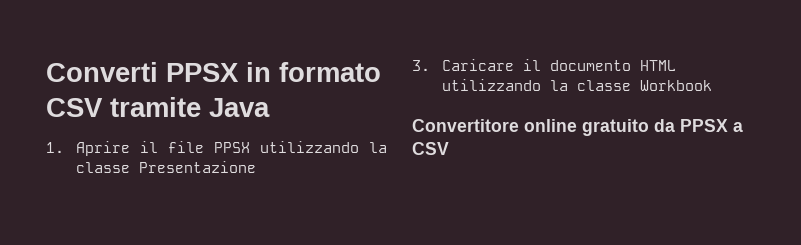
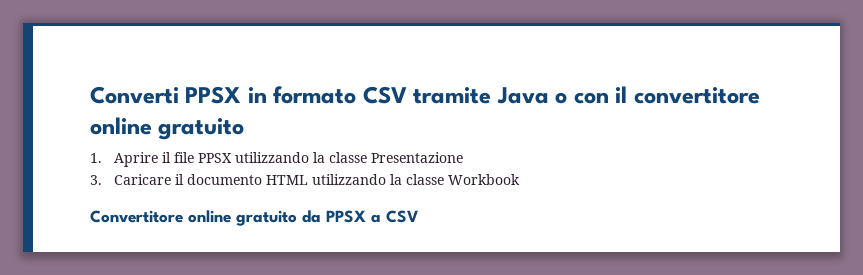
- Converti PPSX in formato CSV tramite Java
+ Converti PPSX in formato CSV tramite Java o con il convertitore online gratuito

